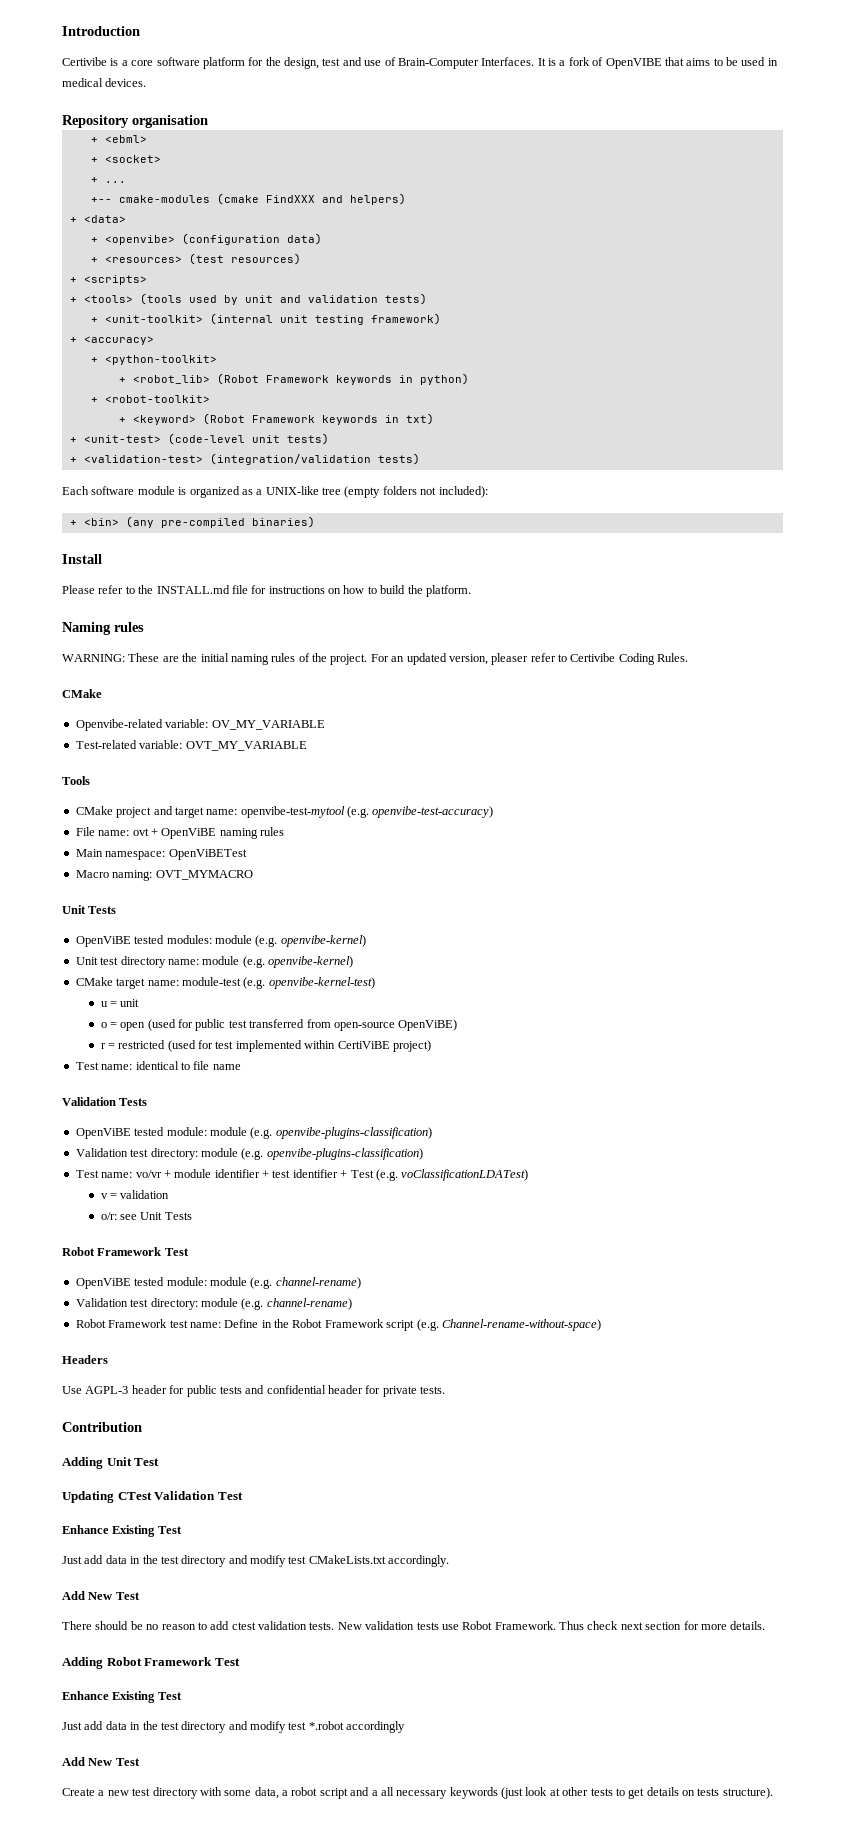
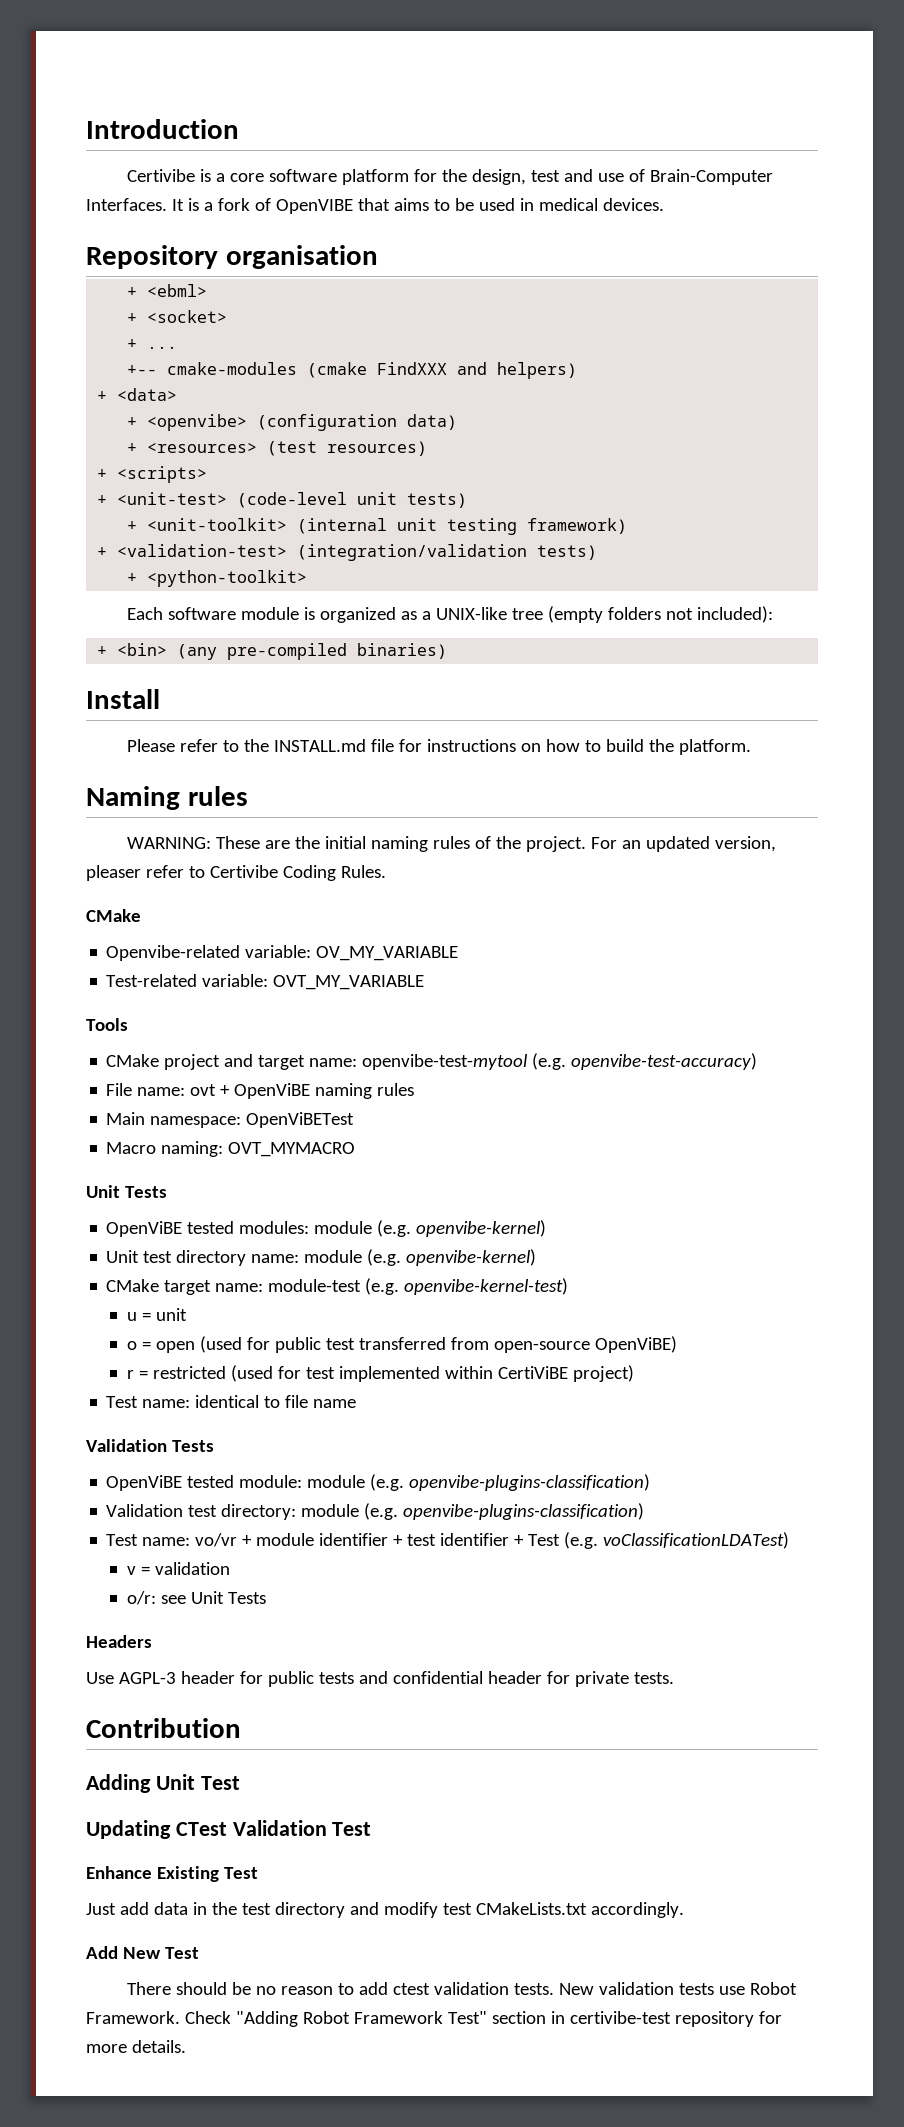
- + <tools> (tools used by unit and validation tests)
+ + <unit-test> (code-level unit tests)
- + <accuracy>
+ + <validation-test> (integration/validation tests)
- + <robot_lib> (Robot Framework keywords in python)
- + <robot-toolkit>
- + <keyword> (Robot Framework keywords in txt)
- + <unit-test> (code-level unit tests)
- + <validation-test> (integration/validation tests)
  o/r: see Unit Tests
- Robot Framework Test
- OpenViBE tested module: module (e.g. channel-rename)
- Validation test directory: module (e.g. channel-rename)
- Robot Framework test name: Define in the Robot Framework script (e.g. Channel-rename-without-space)
- Thus check next section for more details.
- Adding Robot Framework Test
- Enhance Existing Test
- Just add data in the test directory and modify test *.robot accordingly
- Add New Test
- Create a new test directory with some data, a robot script and a all necessary keywords (just look at other tests to get details on tests structure).
+ Check "Adding Robot Framework Test" section in certivibe-test repository for more details.

